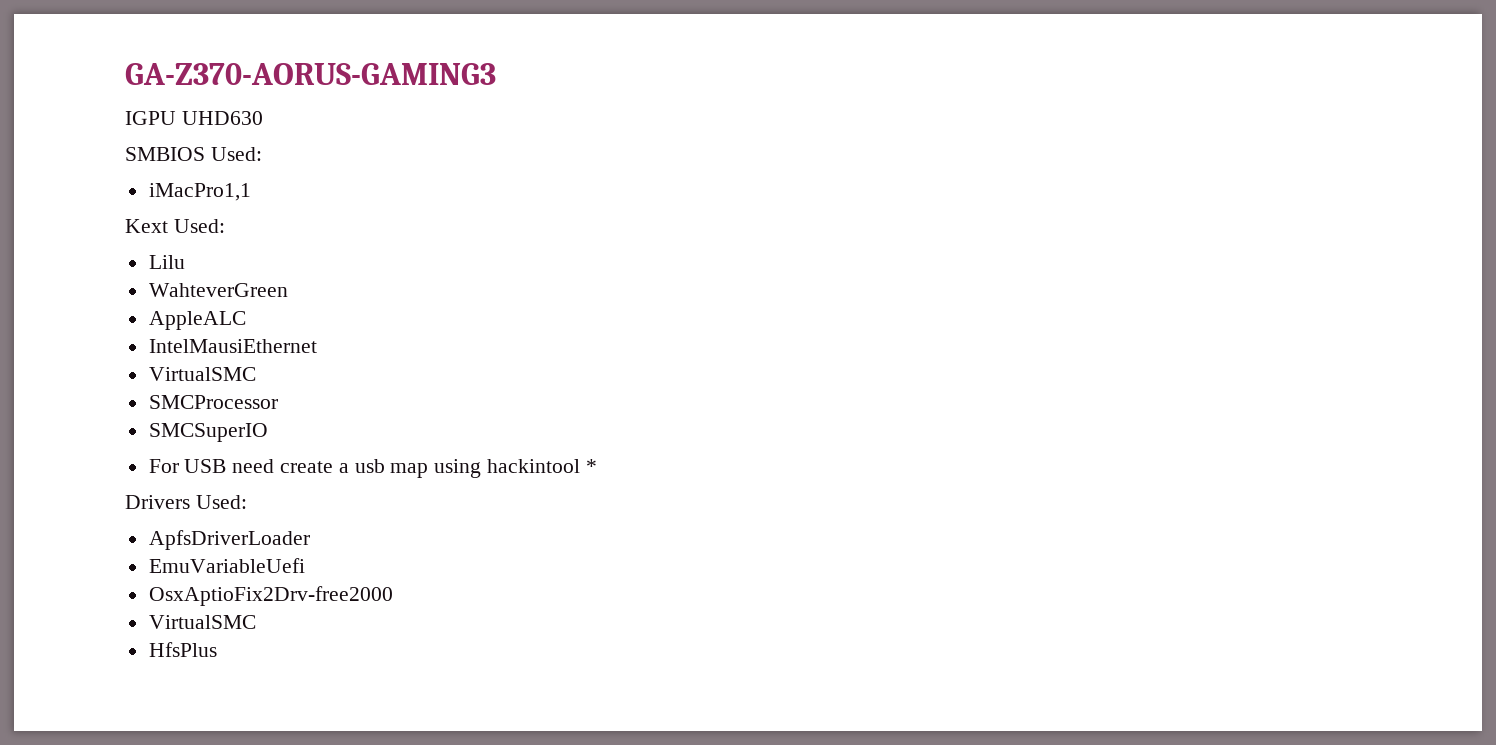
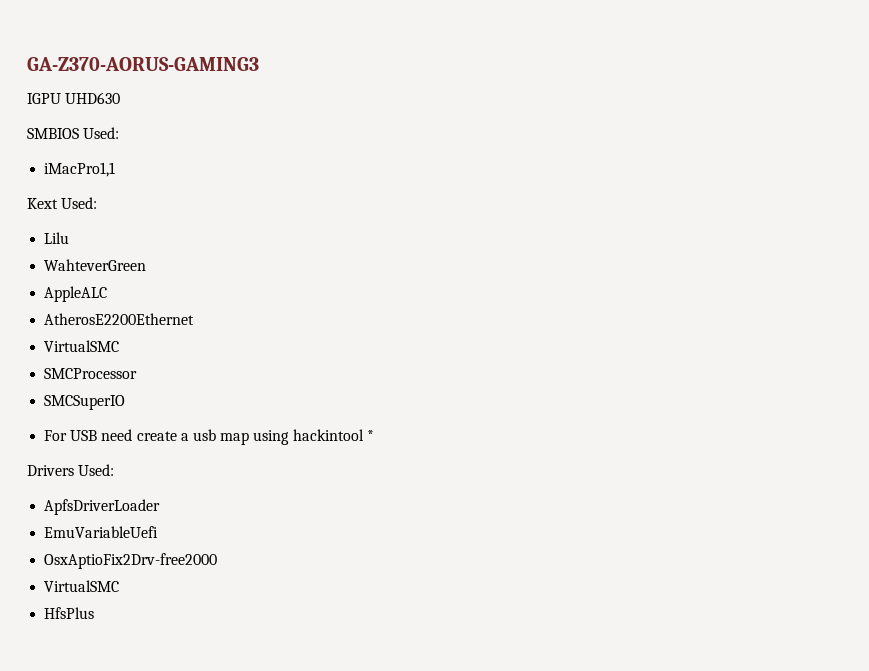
- IntelMausiEthernet
+ AtherosE2200Ethernet

